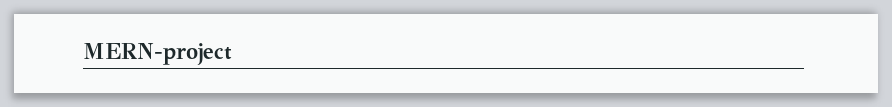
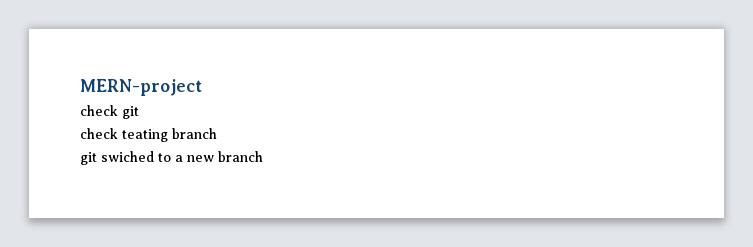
+ check git
+ check teating branch
+ git swiched to a new branch

